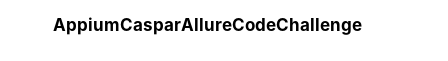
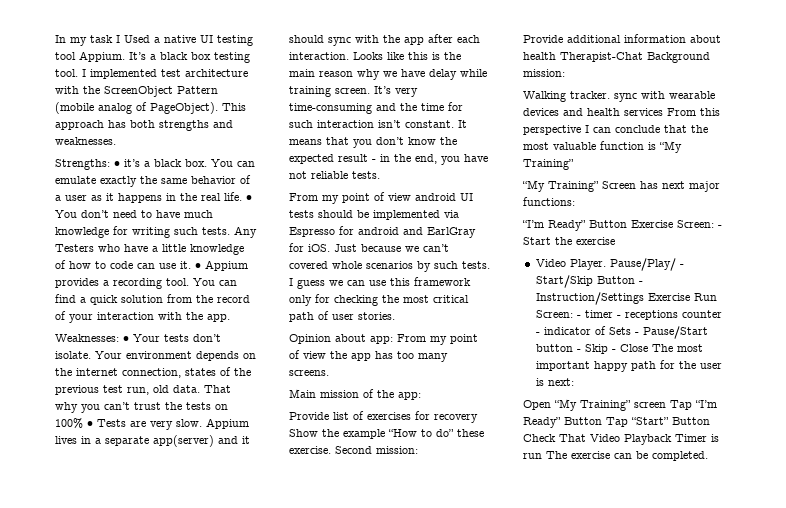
- AppiumCasparAllureCodeChallenge
+ In my task I Used a native UI testing tool Appium. It’s a black box testing tool. I implemented test architecture with the ScreenObject Pattern (mobile analog of PageObject). This approach has both strengths and weaknesses.
+ Strengths: • it’s a black box. You can emulate exactly the same behavior of a user as it happens in the real life. • You don’t need to have much knowledge for writing such tests. Any Testers who have a little knowledge of how to code can use it. • Appium provides a recording tool. You can find a quick solution from the record of your interaction with the app.
+ Weaknesses: • Your tests don’t isolate. Your environment depends on the internet connection, states of the previous test run, old data. That why you can’t trust the tests on 100% • Tests are very slow. Appium lives in a separate app(server) and it should sync with the app after each interaction. Looks like this is the main reason why we have delay while training screen. It’s very time-consuming and the time for such interaction isn’t constant. It means that you don’t know the expected result - in the end, you have not reliable tests.
+ From my point of view android UI tests should be implemented via Espresso for android and EarlGray for iOS. Just because we can’t covered whole scenarios by such tests. I guess we can use this framework only for checking the most critical path of user stories.
+ Opinion about app: From my point of view the app has too many screens.
+ Main mission of the app:
+ Provide list of exercises for recovery Show the example “How to do” these exercise. Second mission:
+ Provide additional information about health Therapist-Chat Background mission:
+ Walking tracker. sync with wearable devices and health services From this perspective I can conclude that the most valuable function is “My Training”
+ “My Training” Screen has next major functions:
+ “I’m Ready” Button Exercise Screen: - Start the exercise
+ Video Player. Pause/Play/ - Start/Skip Button - Instruction/Settings Exercise Run Screen: - timer - receptions counter - indicator of Sets - Pause/Start button - Skip - Close The most important happy path for the user is next:
+ Open “My Training” screen Tap “I’m Ready” Button Tap “Start” Button Check That Video Playback Timer is run The exercise can be completed.

